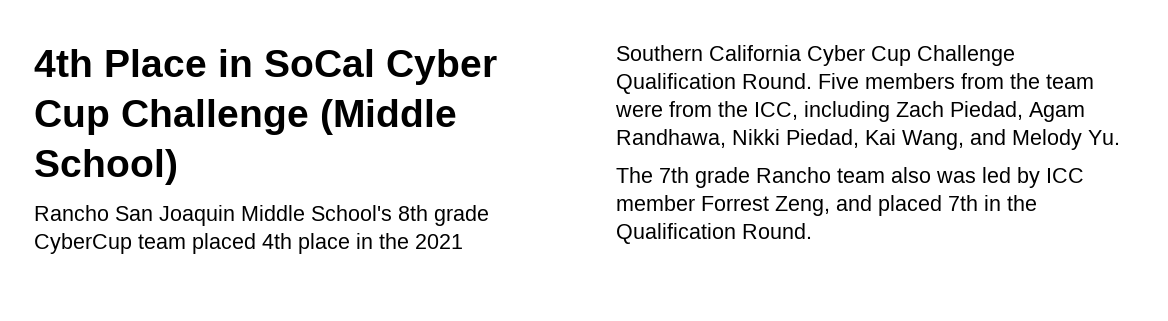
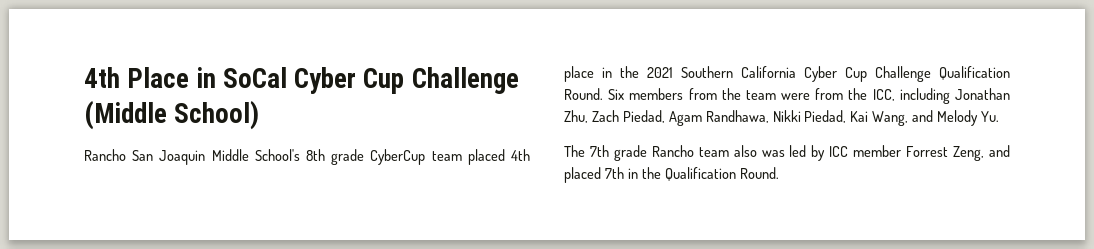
- Five members from the team were from the ICC, including Zach Piedad, Agam Randhawa, Nikki Piedad, Kai Wang, and Melody Yu.
+ Six members from the team were from the ICC, including Jonathan Zhu, Zach Piedad, Agam Randhawa, Nikki Piedad, Kai Wang, and Melody Yu.

